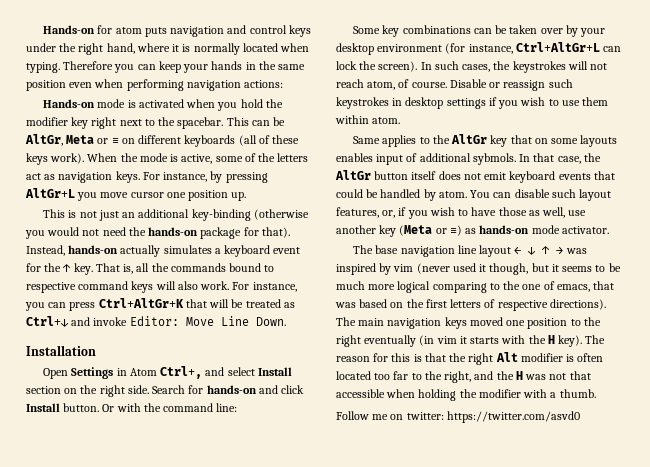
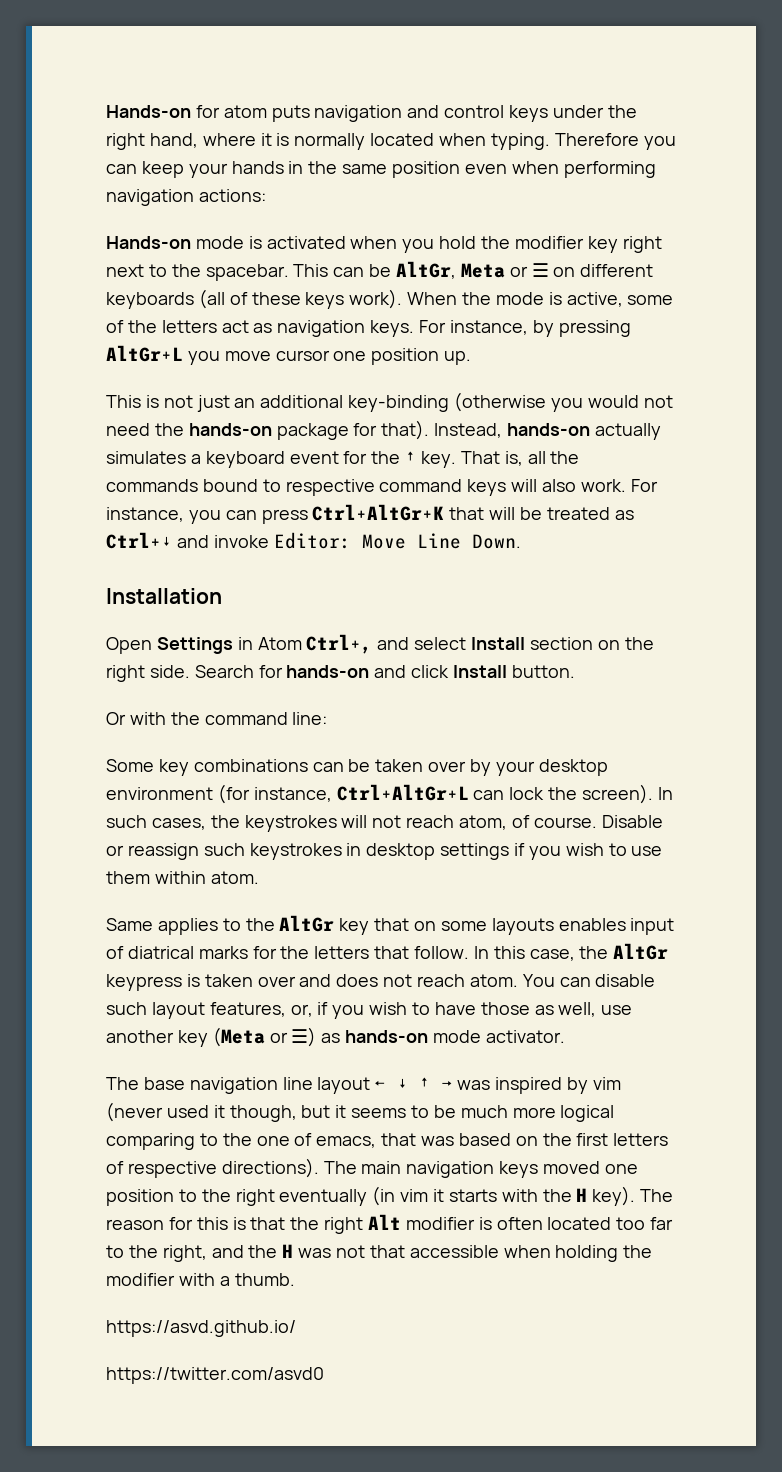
- Search for hands-on and click Install button. Or with the command line:
+ Search for hands-on and click Install button.
+ Or with the command line:
- Same applies to the AltGr key that on some layouts enables input of additional sybmols. In that case, the AltGr button itself does not emit keyboard events that could be handled by atom.
+ Same applies to the AltGr key that on some layouts enables input of diatrical marks for the letters that follow. In this case, the AltGr keypress is taken over and does not reach atom.
- Follow me on twitter: https://twitter.com/asvd0
+ https://asvd.github.io/
+ https://twitter.com/asvd0

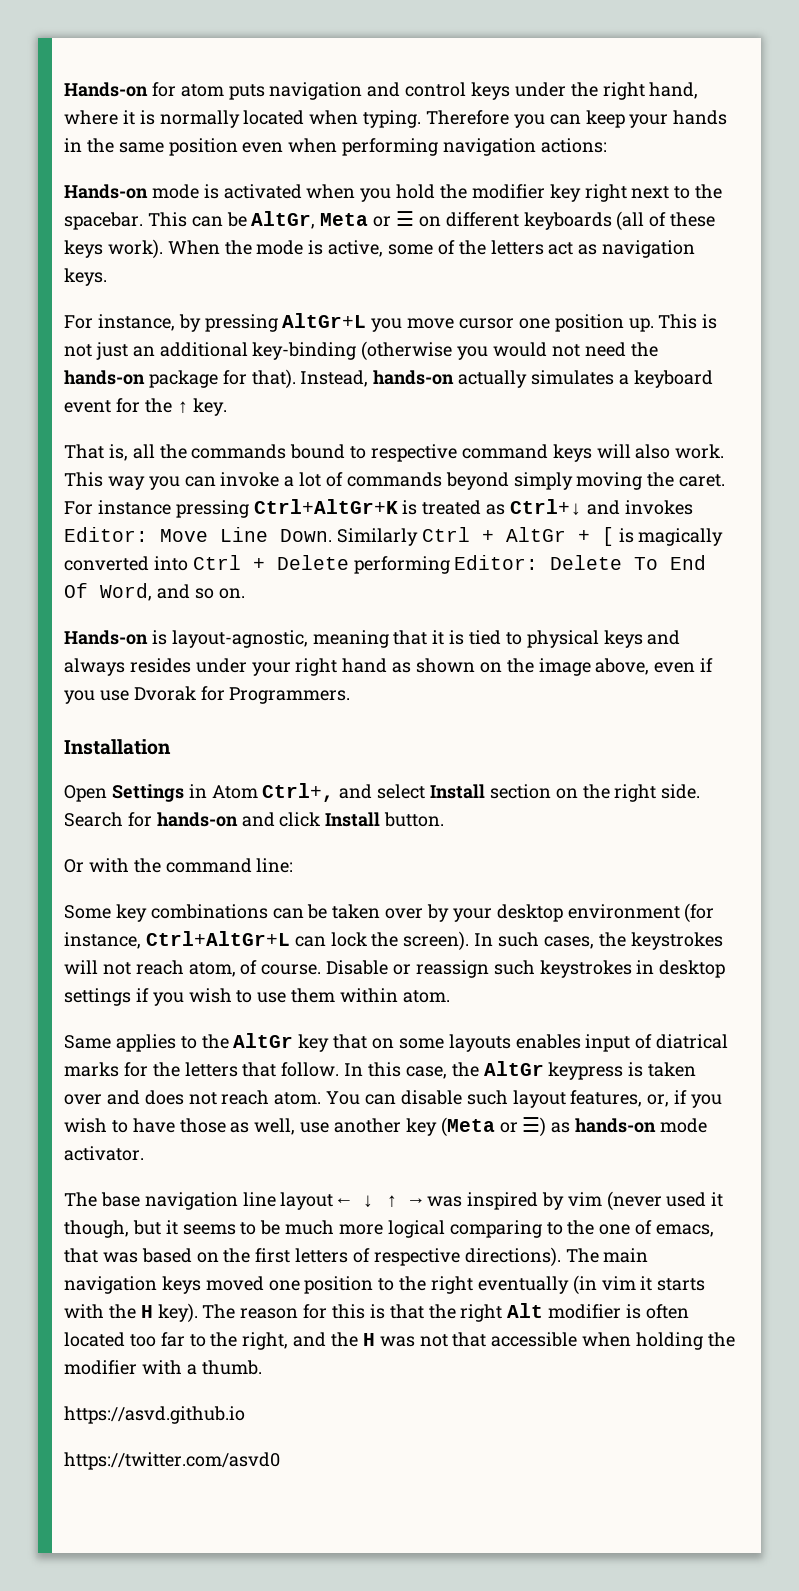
- When the mode is active, some of the letters act as navigation keys. For instance, by pressing AltGr+L you move cursor one position up.
- This is not just an additional key-binding (otherwise you would not need the hands-on package for that).
+ When the mode is active, some of the letters act as navigation keys.
+ For instance, by pressing AltGr+L you move cursor one position up. This is not just an additional key-binding (otherwise you would not need the hands-on package for that).
- Instead, hands-on actually simulates a keyboard event for the ↑ key. That is, all the commands bound to respective command keys will also work.
+ Instead, hands-on actually simulates a keyboard event for the ↑ key.
+ That is, all the commands bound to respective command keys will also work.
- For instance, you can press Ctrl+AltGr+K that will be treated as Ctrl+↓ and invoke Editor: Move Line Down.
+ This way you can invoke a lot of commands beyond simply moving the caret. For instance pressing Ctrl+AltGr+K is treated as Ctrl+↓ and invokes Editor: Move Line Down. Similarly Ctrl + AltGr + [ is magically converted into Ctrl + Delete performing Editor: Delete To End Of Word, and so on.
+ Hands-on is layout-agnostic, meaning that it is tied to physical keys and always resides under your right hand as shown on the image above, even if you use Dvorak for Programmers.
- https://asvd.github.io/
+ https://asvd.github.io

